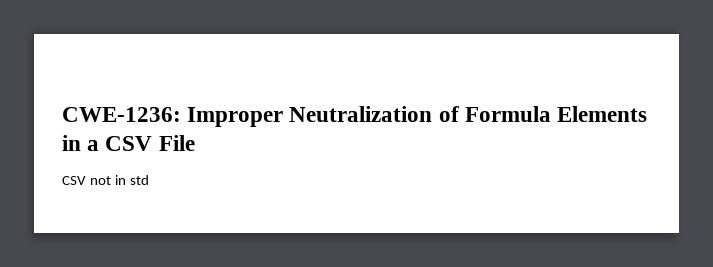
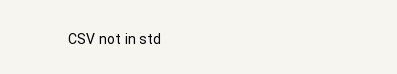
- CWE-1236: Improper Neutralization of Formula Elements in a CSV File

